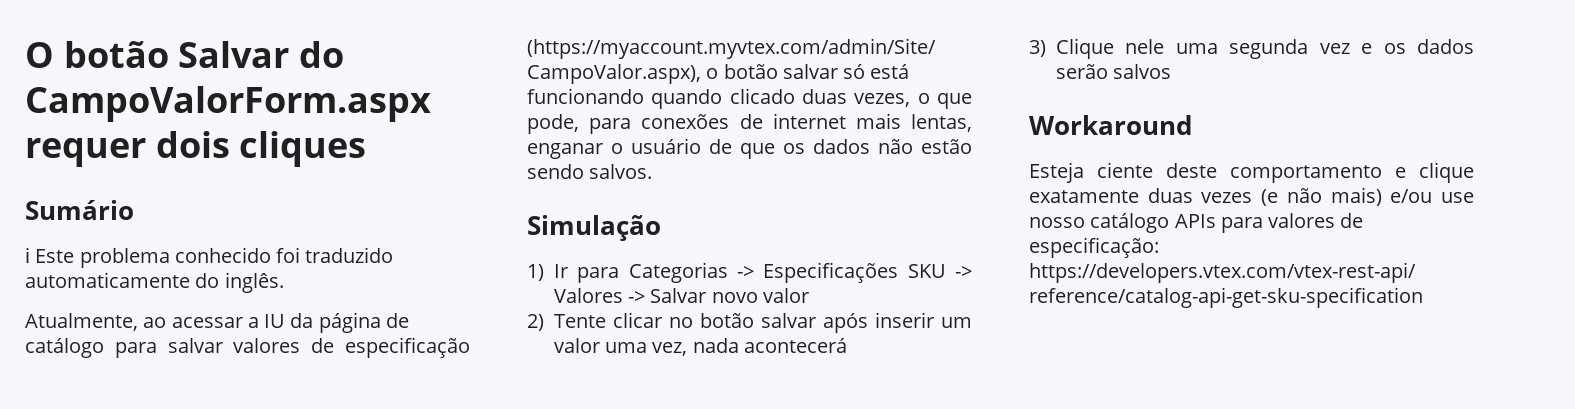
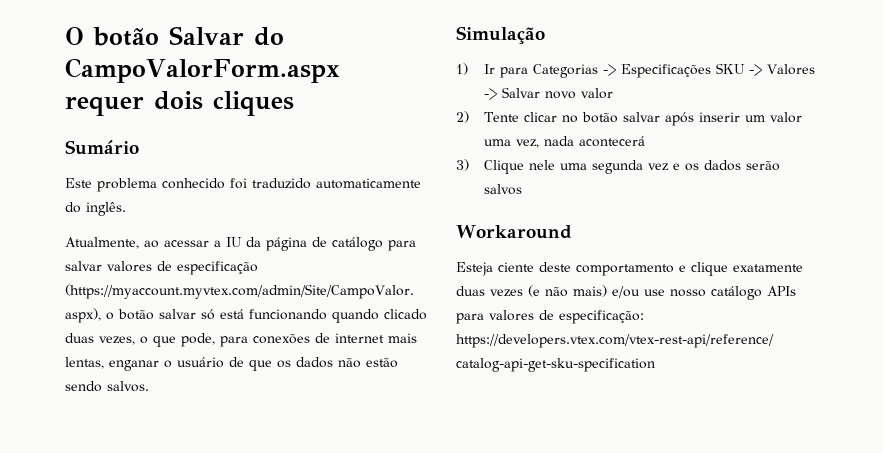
- ℹ Este problema conhecido foi traduzido automaticamente do inglês.
+ Este problema conhecido foi traduzido automaticamente do inglês.

